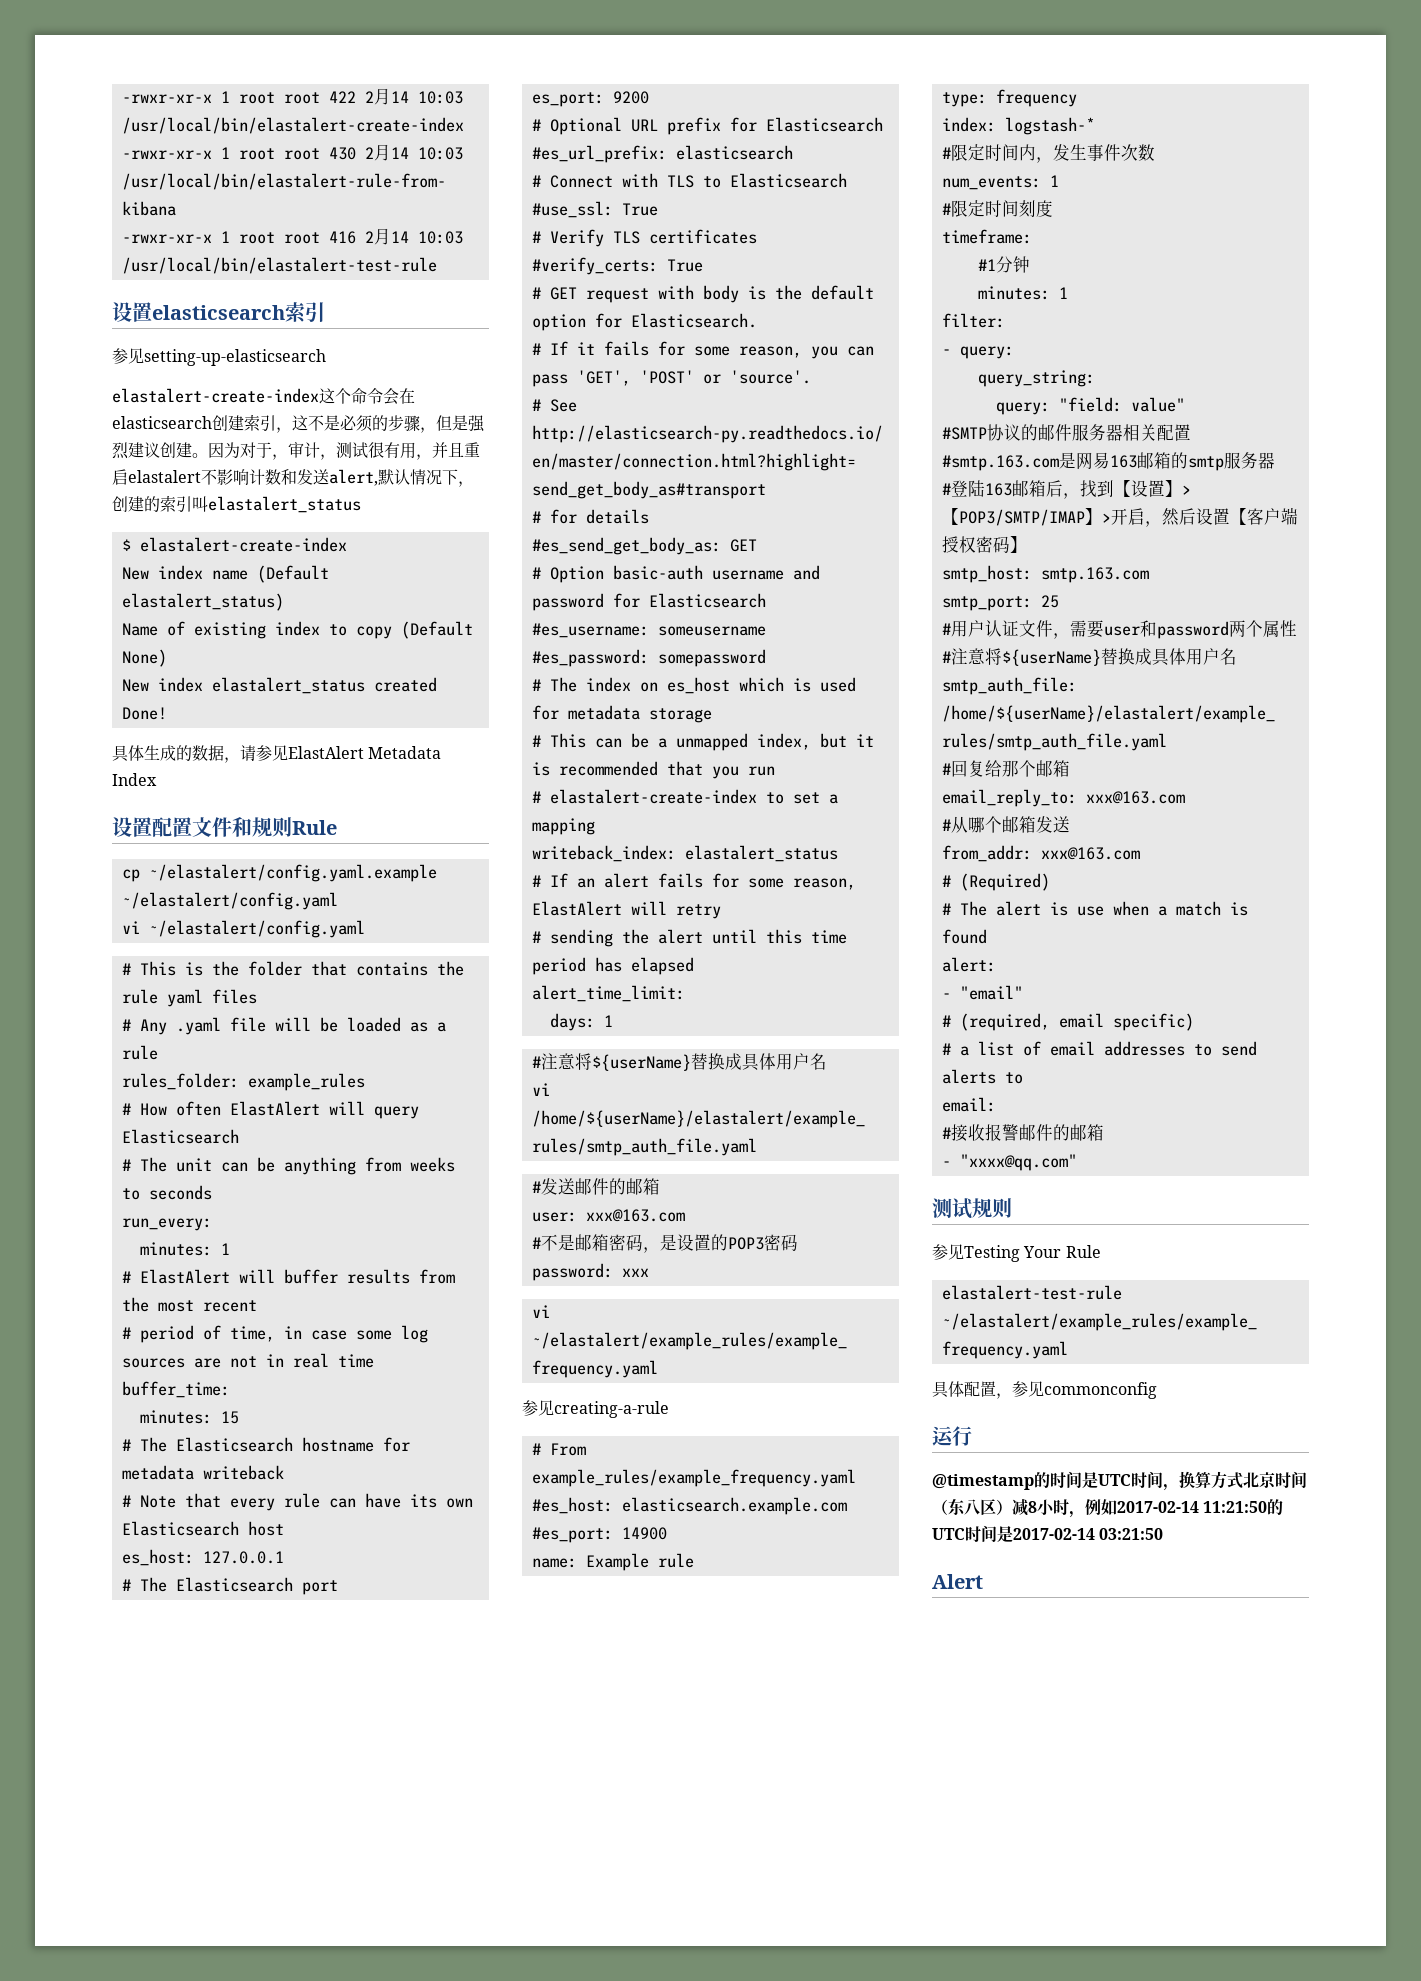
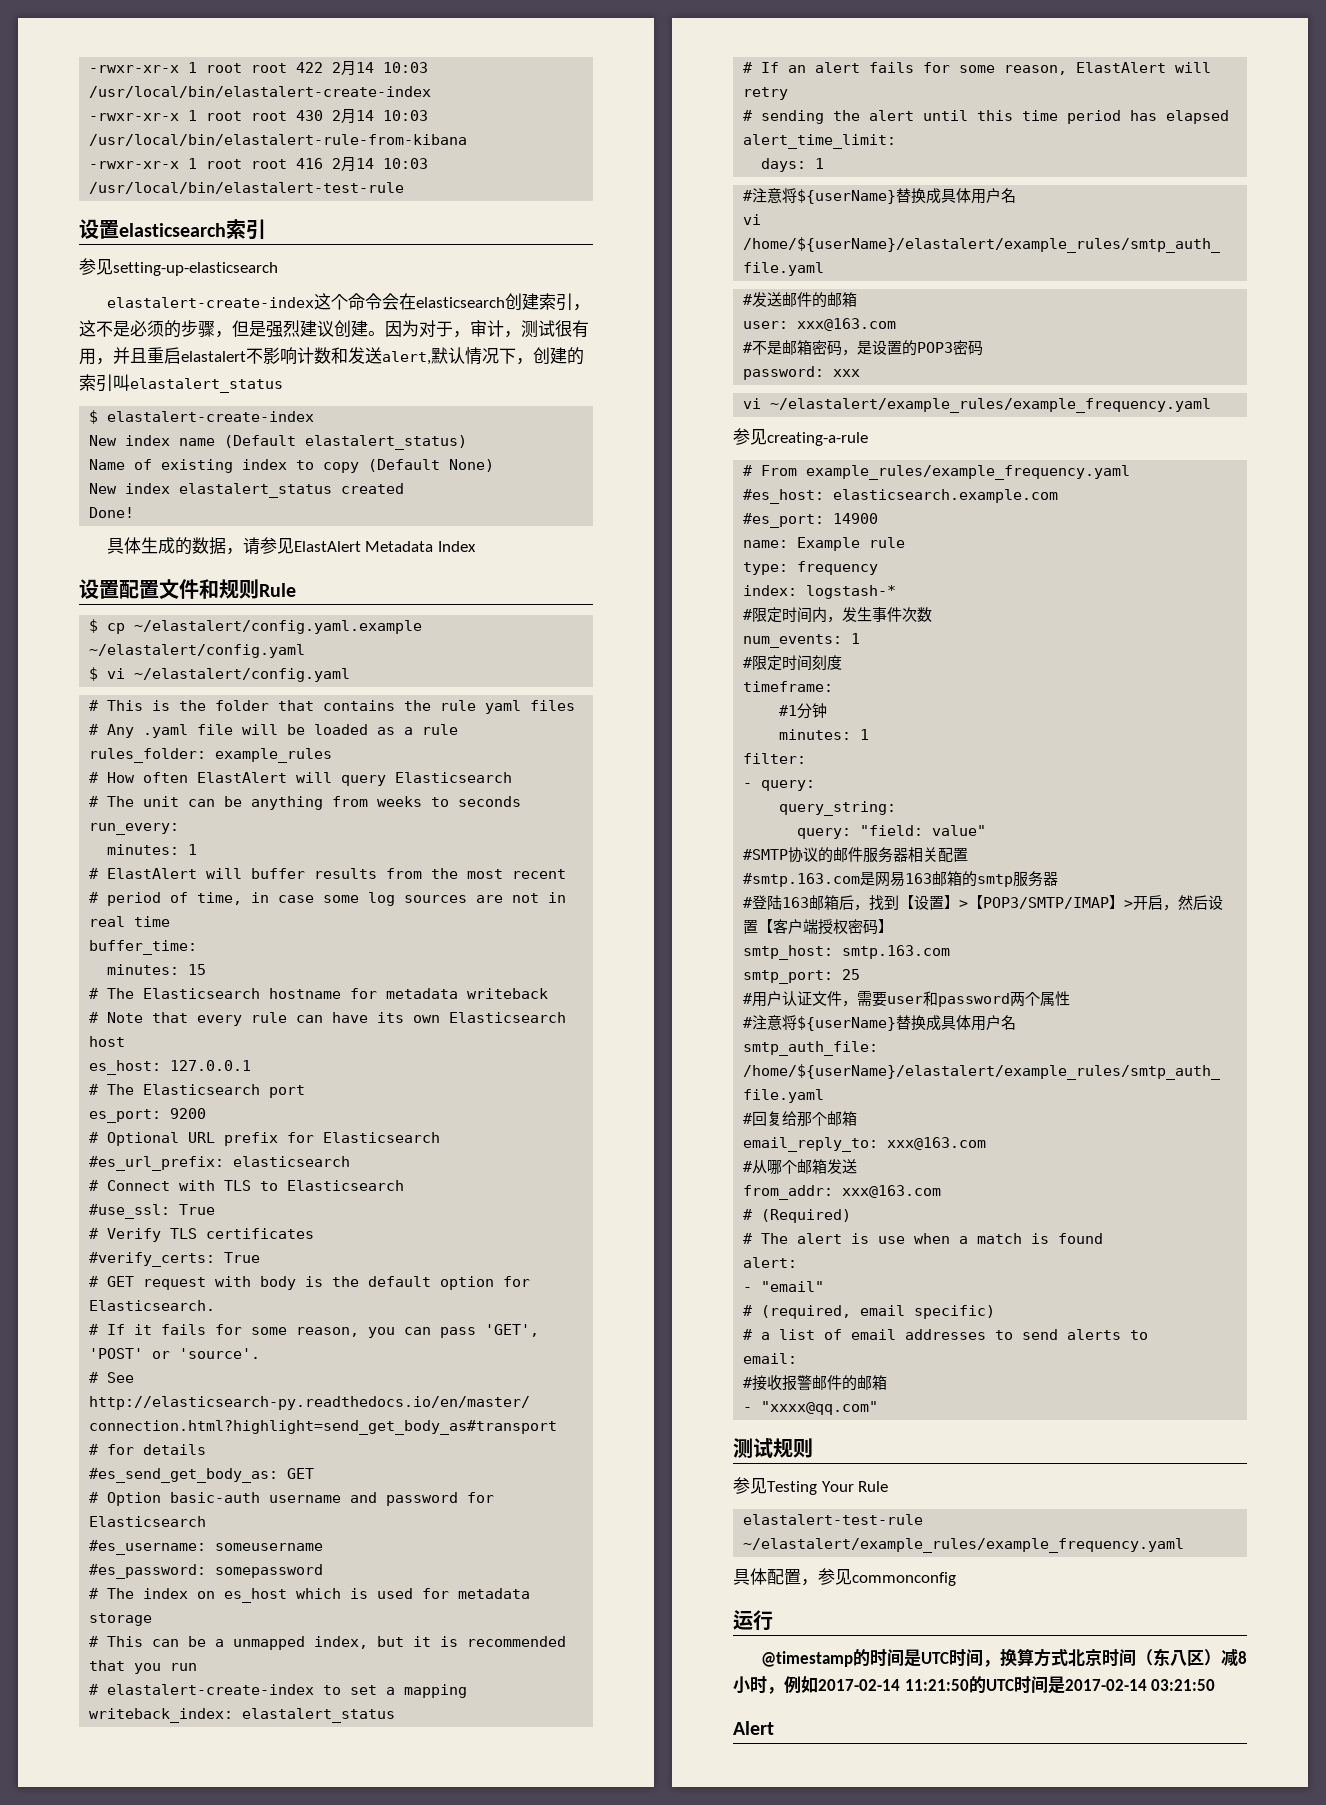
- cp ~/elastalert/config.yaml.example ~/elastalert/config.yaml
+ $ cp ~/elastalert/config.yaml.example ~/elastalert/config.yaml
- vi ~/elastalert/config.yaml
+ $ vi ~/elastalert/config.yaml

